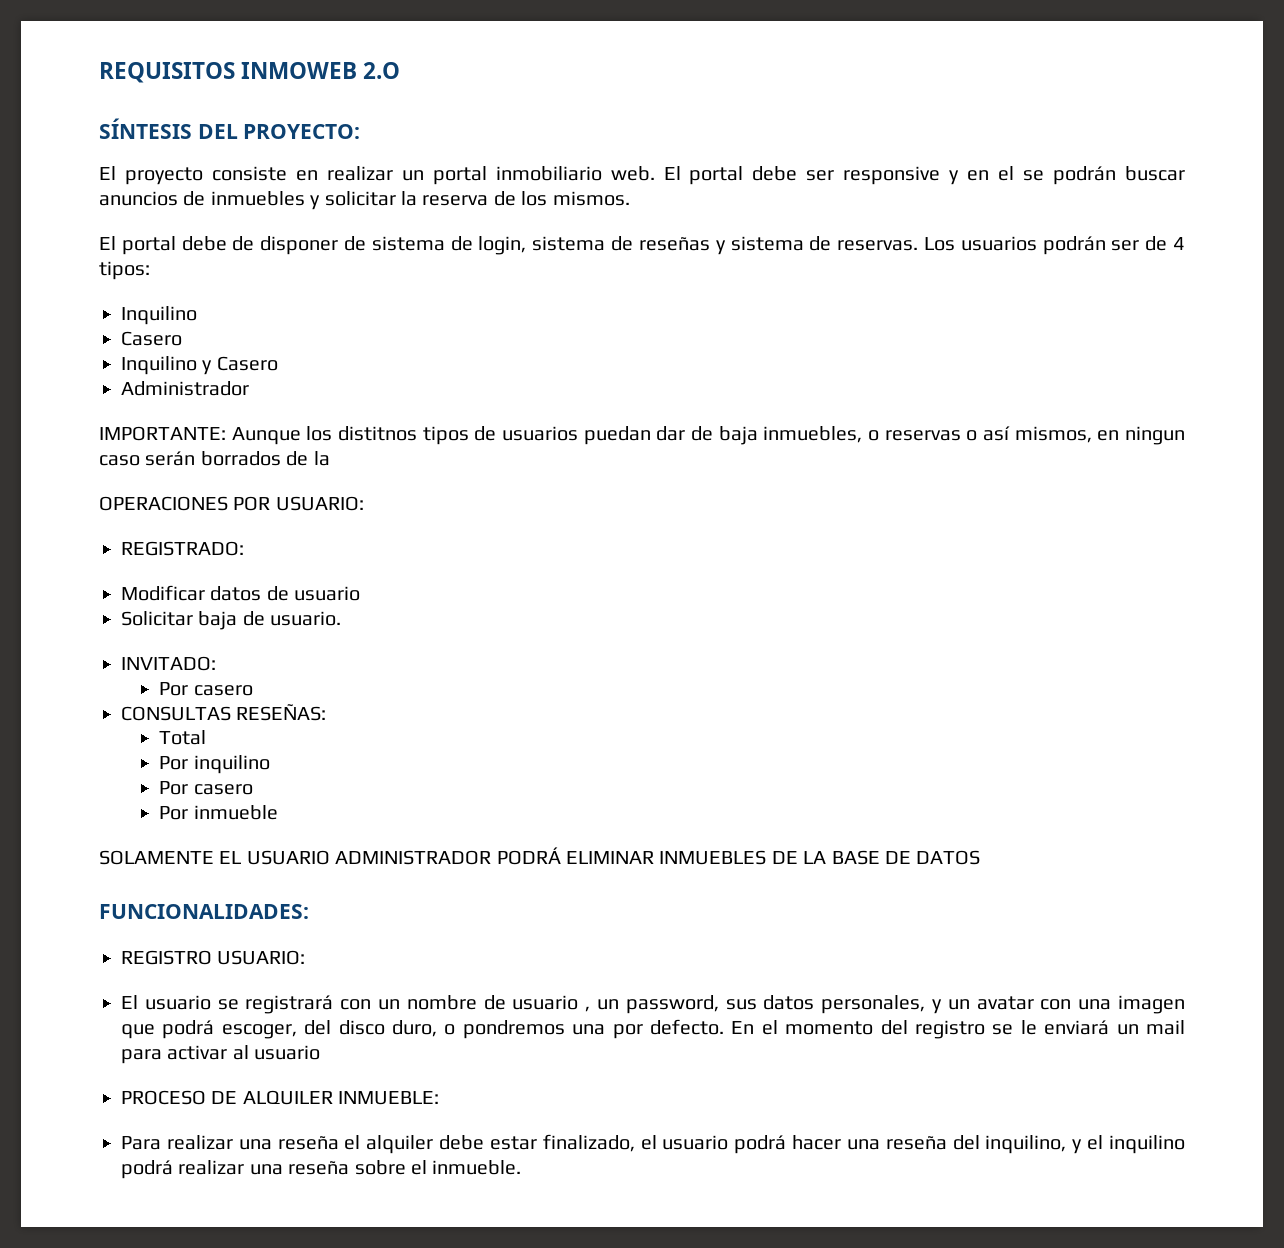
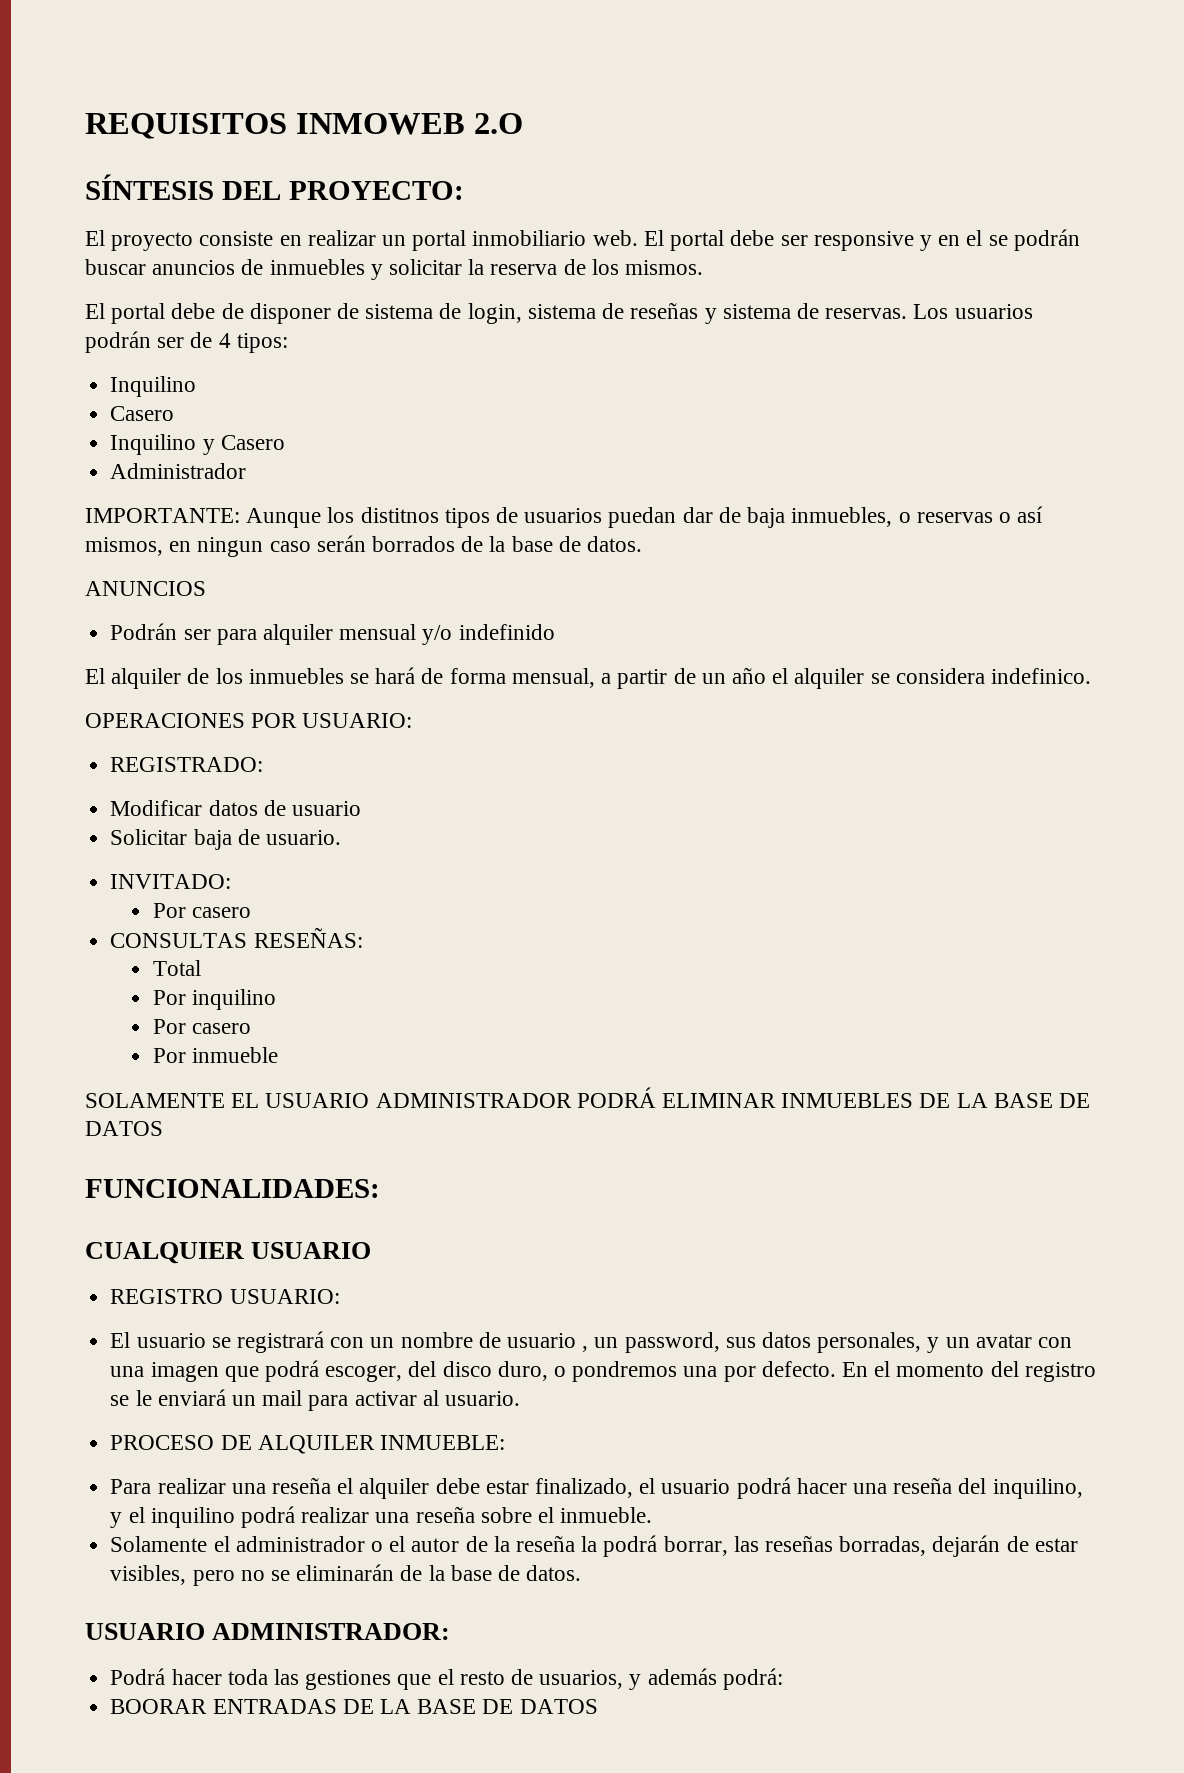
- IMPORTANTE: Aunque los distitnos tipos de usuarios puedan dar de baja inmuebles, o reservas o así mismos, en ningun caso serán borrados de la
+ IMPORTANTE: Aunque los distitnos tipos de usuarios puedan dar de baja inmuebles, o reservas o así mismos, en ningun caso serán borrados de la base de datos.
+ ANUNCIOS
+ Podrán ser para alquiler mensual y/o indefinido
+ El alquiler de los inmuebles se hará de forma mensual, a partir de un año el alquiler se considera indefinico.
+ CUALQUIER USUARIO
- En el momento del registro se le enviará un mail para activar al usuario
+ En el momento del registro se le enviará un mail para activar al usuario.
+ Solamente el administrador o el autor de la reseña la podrá borrar, las reseñas borradas, dejarán de estar visibles, pero no se eliminarán de la base de datos.
+ USUARIO ADMINISTRADOR:
+ Podrá hacer toda las gestiones que el resto de usuarios, y además podrá:
+ BOORAR ENTRADAS DE LA BASE DE DATOS

